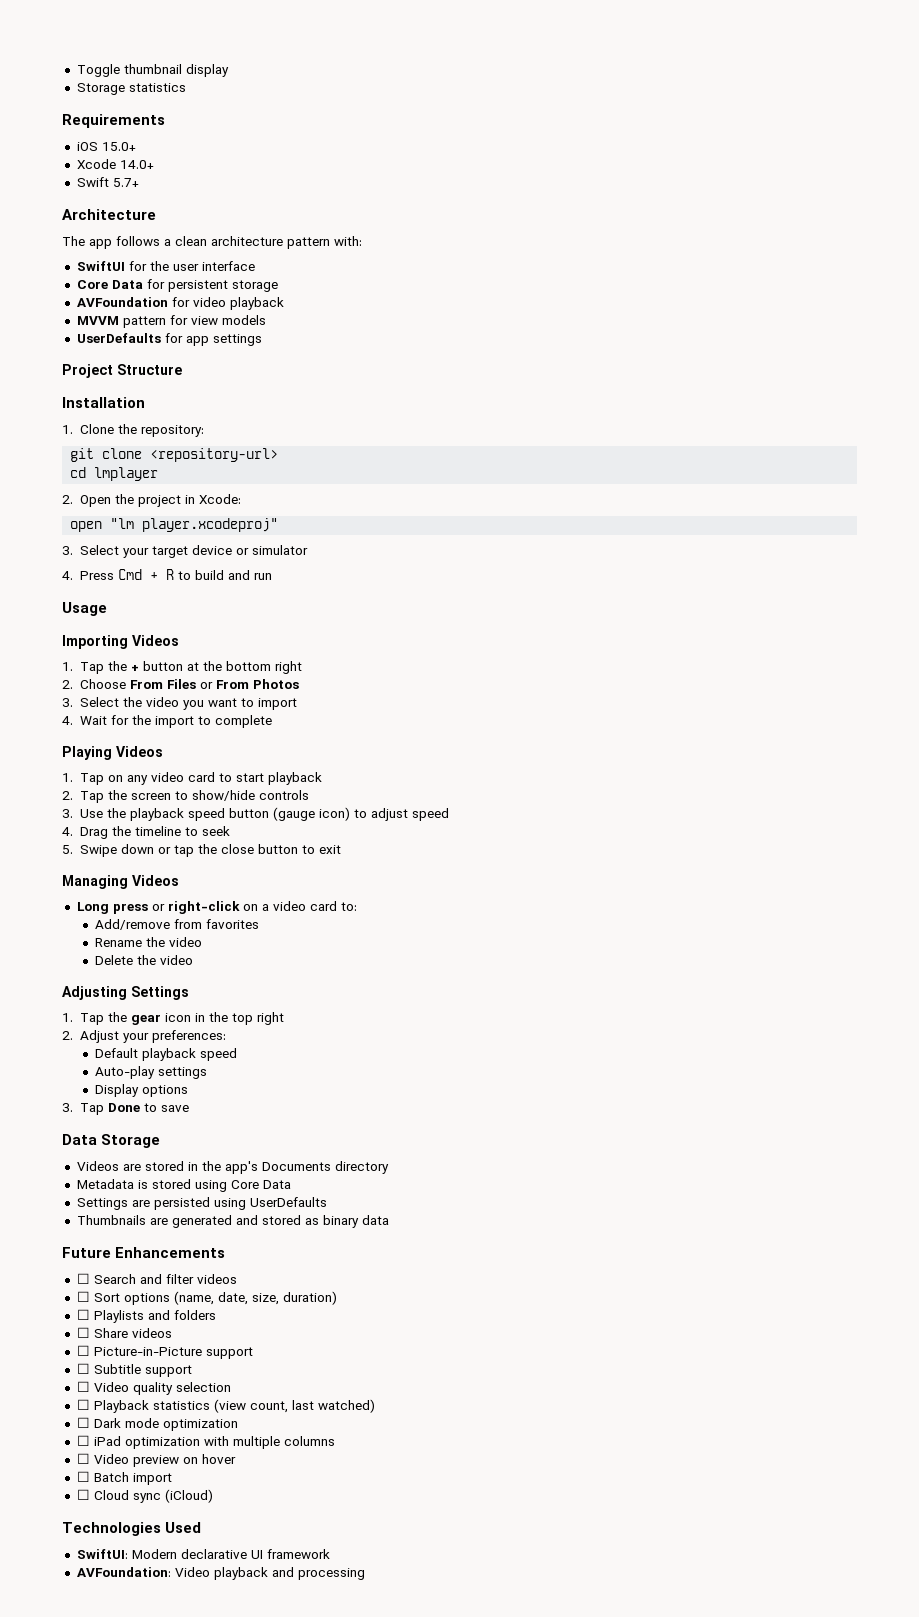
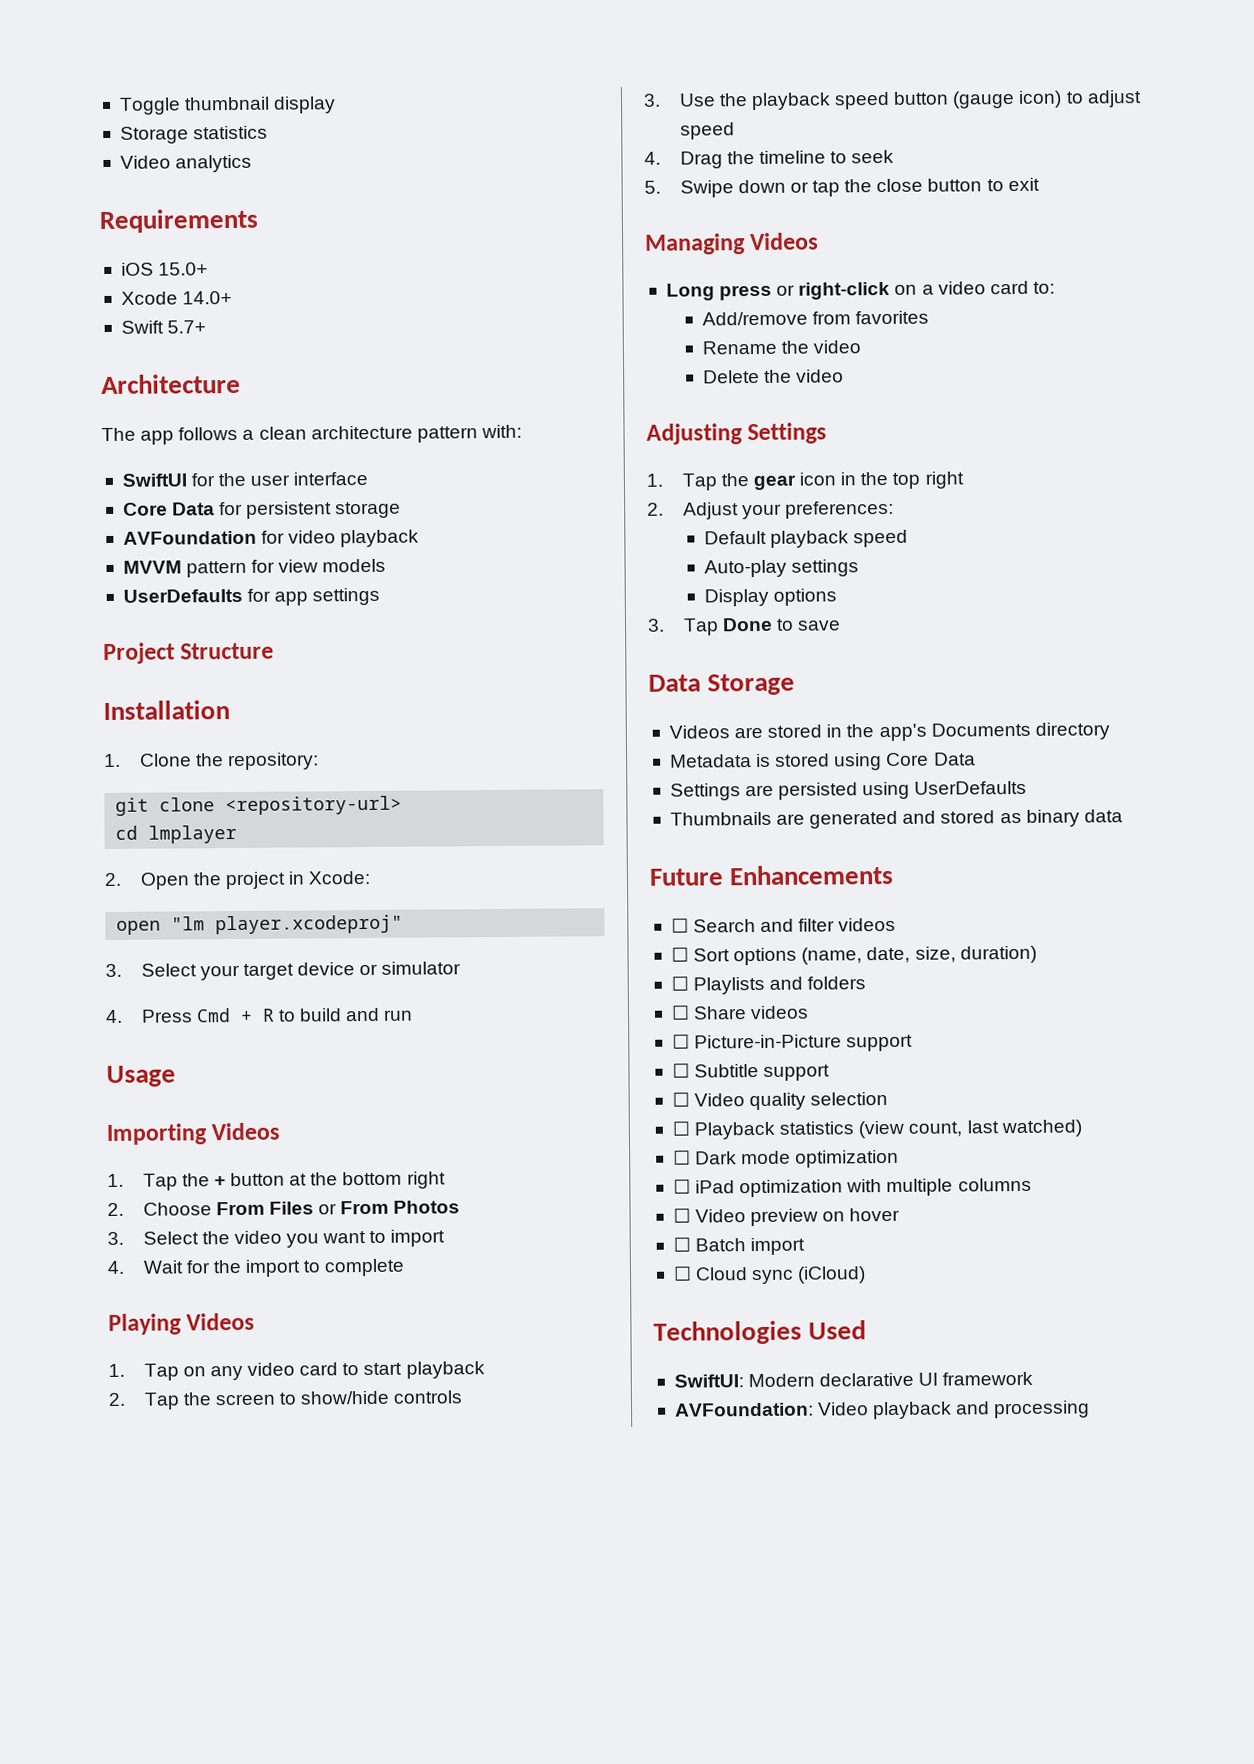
+ Video analytics

